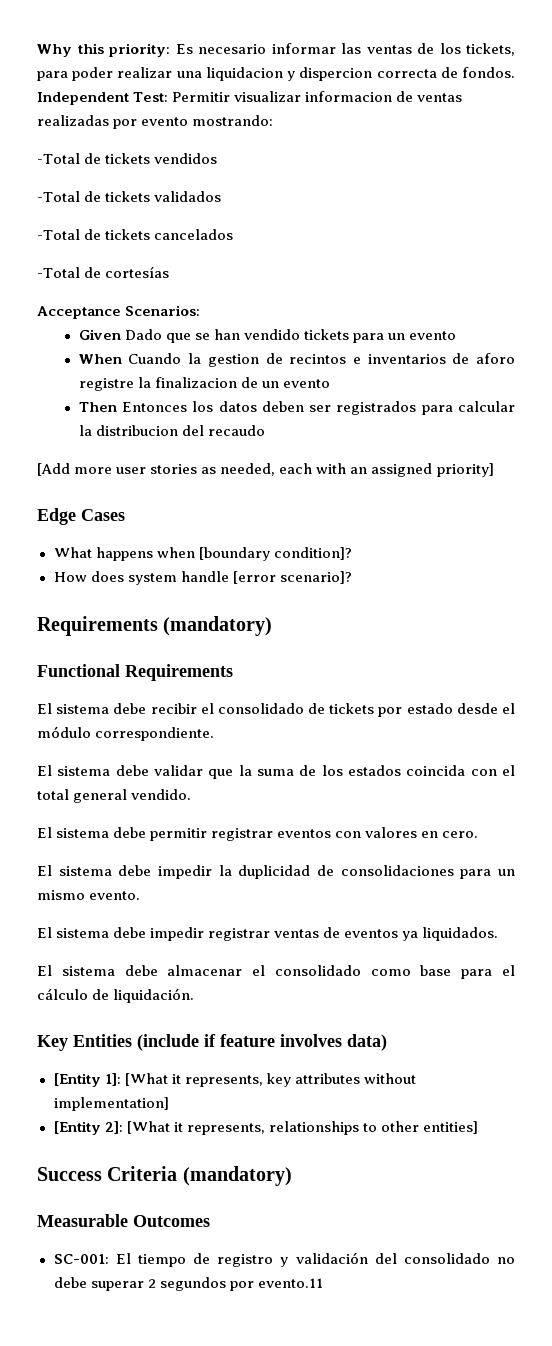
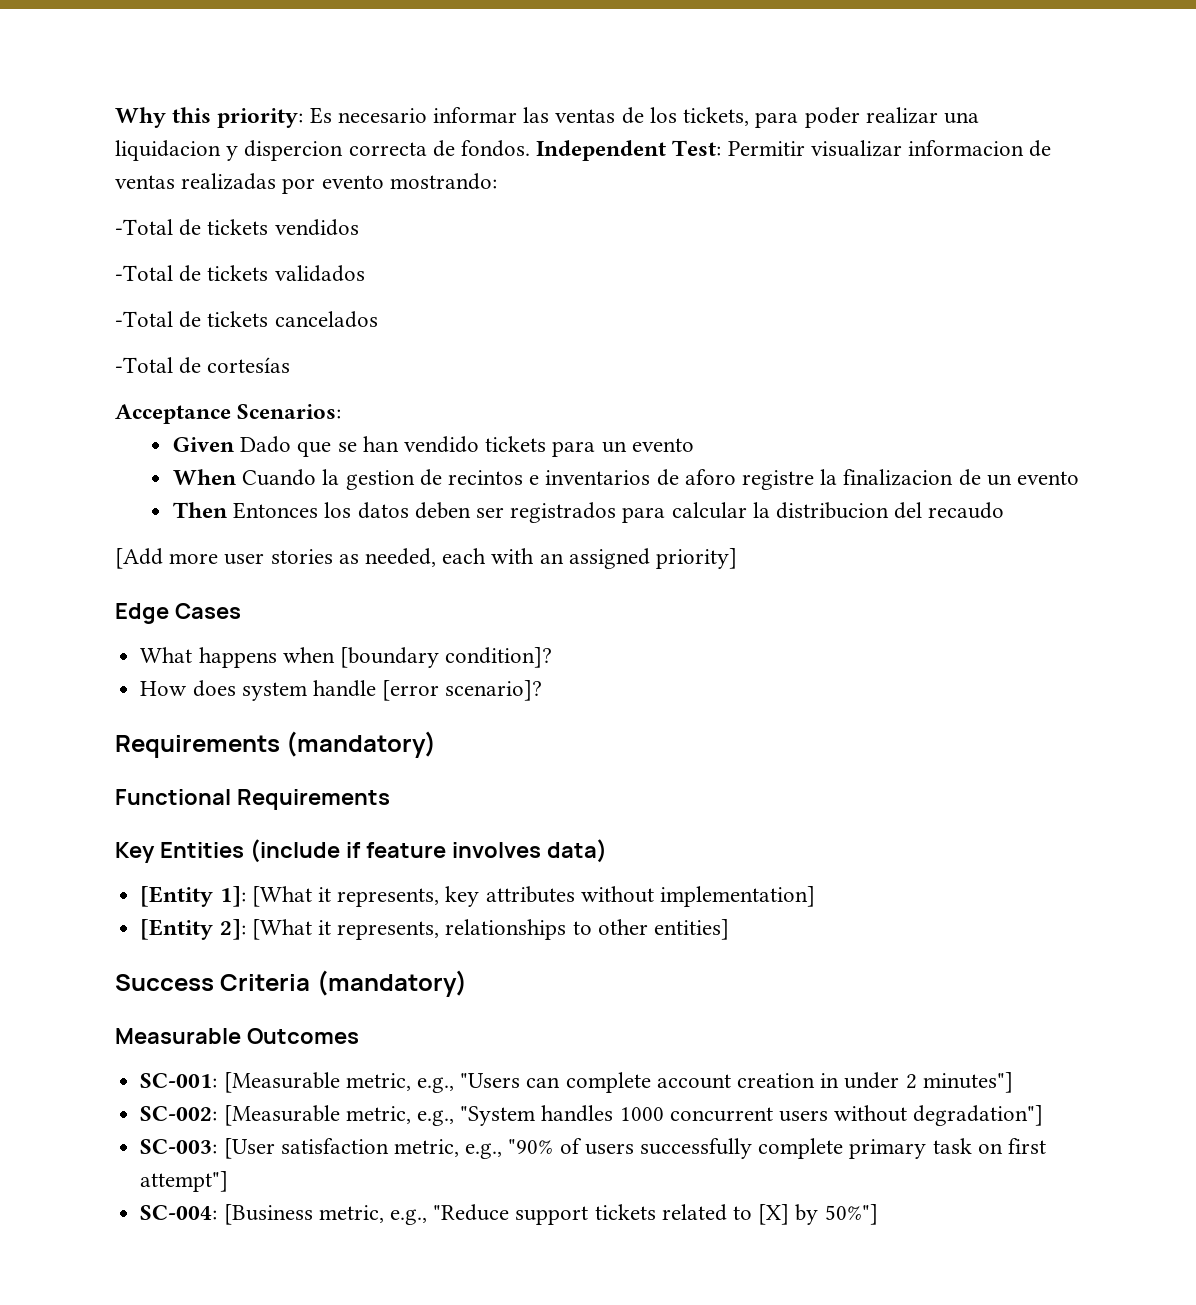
- El sistema debe recibir el consolidado de tickets por estado desde el módulo correspondiente.
- El sistema debe validar que la suma de los estados coincida con el total general vendido.
- El sistema debe permitir registrar eventos con valores en cero.
- El sistema debe impedir la duplicidad de consolidaciones para un mismo evento.
- El sistema debe impedir registrar ventas de eventos ya liquidados.
- El sistema debe almacenar el consolidado como base para el cálculo de liquidación.
- SC-001: El tiempo de registro y validación del consolidado no debe superar 2 segundos por evento.11
+ SC-001: [Measurable metric, e.g., "Users can complete account creation in under 2 minutes"]
+ SC-002: [Measurable metric, e.g., "System handles 1000 concurrent users without degradation"]
+ SC-003: [User satisfaction metric, e.g., "90% of users successfully complete primary task on first attempt"]
+ SC-004: [Business metric, e.g., "Reduce support tickets related to [X] by 50%"]

